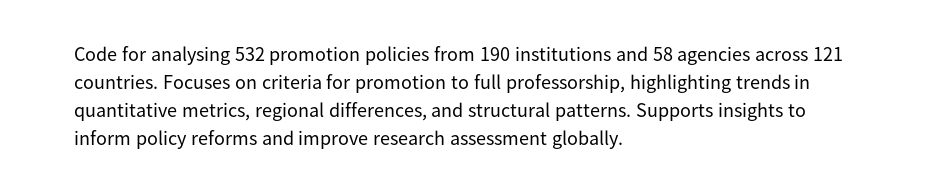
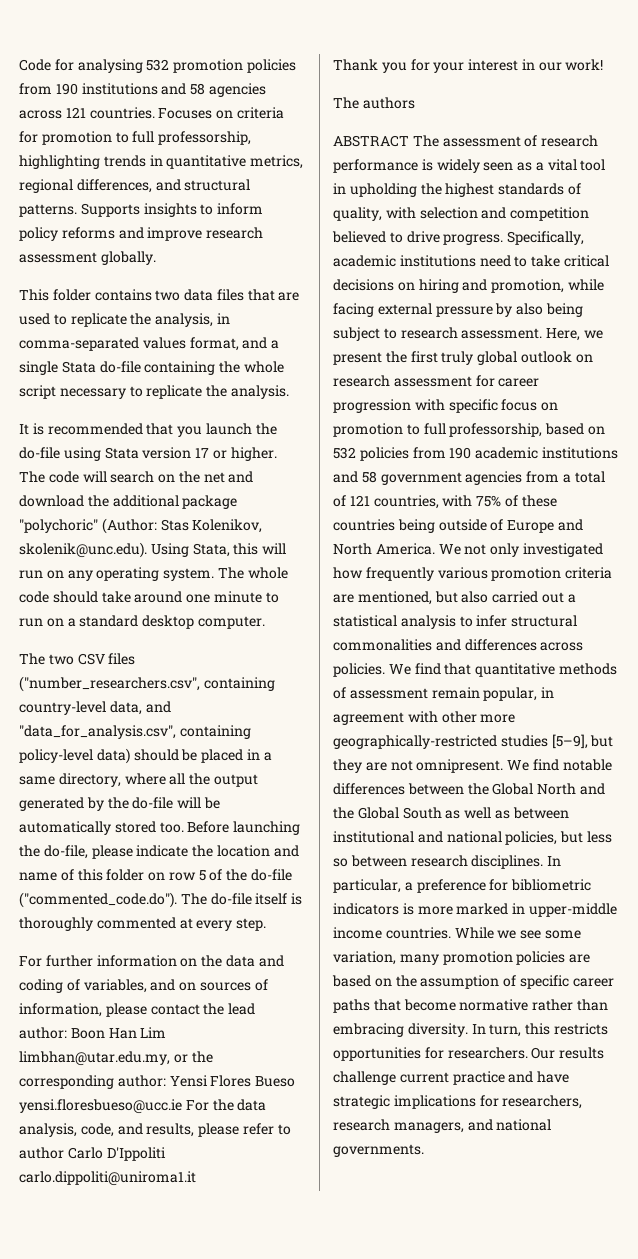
+ This folder contains two data files that are used to replicate the analysis, in comma-separated values format, and a single Stata do-file containing the whole script necessary to replicate the analysis.
+ It is recommended that you launch the do-file using Stata version 17 or higher. The code will search on the net and download the additional package "polychoric" (Author: Stas Kolenikov, skolenik@unc.edu). Using Stata, this will run on any operating system. The whole code should take around one minute to run on a standard desktop computer.
+ The two CSV files ("number_researchers.csv", containing country-level data, and "data_for_analysis.csv", containing policy-level data) should be placed in a same directory, where all the output generated by the do-file will be automatically stored too. Before launching the do-file, please indicate the location and name of this folder on row 5 of the do-file ("commented_code.do"). The do-file itself is thoroughly commented at every step.
+ For further information on the data and coding of variables, and on sources of information, please contact the lead author: Boon Han Lim limbhan@utar.edu.my, or the corresponding author: Yensi Flores Bueso yensi.floresbueso@ucc.ie For the data analysis, code, and results, please refer to author Carlo D'Ippoliti carlo.dippoliti@uniroma1.it
+ Thank you for your interest in our work!
+ The authors
+ ABSTRACT The assessment of research performance is widely seen as a vital tool in upholding the highest standards of quality, with selection and competition believed to drive progress. Specifically, academic institutions need to take critical decisions on hiring and promotion, while facing external pressure by also being subject to research assessment. Here, we present the first truly global outlook on research assessment for career progression with specific focus on promotion to full professorship, based on 532 policies from 190 academic institutions and 58 government agencies from a total of 121 countries, with 75% of these countries being outside of Europe and North America. We not only investigated how frequently various promotion criteria are mentioned, but also carried out a statistical analysis to infer structural commonalities and differences across policies. We find that quantitative methods of assessment remain popular, in agreement with other more geographically-restricted studies [5–9], but they are not omnipresent. We find notable differences between the Global North and the Global South as well as between institutional and national policies, but less so between research disciplines. In particular, a preference for bibliometric indicators is more marked in upper-middle income countries. While we see some variation, many promotion policies are based on the assumption of specific career paths that become normative rather than embracing diversity. In turn, this restricts opportunities for researchers. Our results challenge current practice and have strategic implications for researchers, research managers, and national governments.

